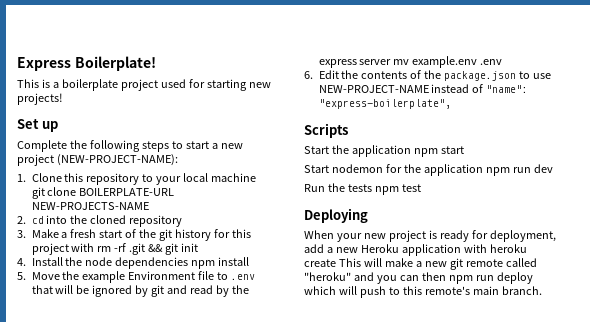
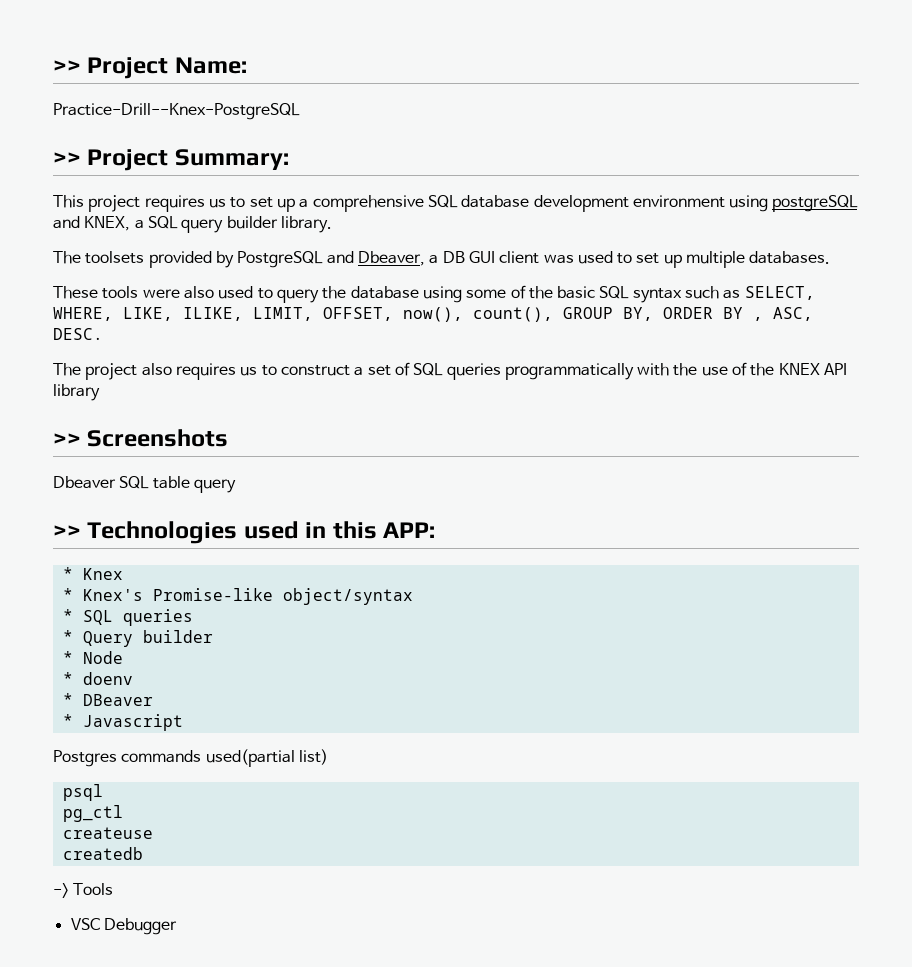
- Express Boilerplate!
- This is a boilerplate project used for starting new projects!
- Set up
- Complete the following steps to start a new project (NEW-PROJECT-NAME):
- 1. Clone this repository to your local machine git clone BOILERPLATE-URL NEW-PROJECTS-NAME
- 2. cd into the cloned repository
- 3. Make a fresh start of the git history for this project with rm -rf .git && git init
- 4. Install the node dependencies npm install
- 5. Move the example Environment file to .env that will be ignored by git and read by the express server mv example.env .env
- 6. Edit the contents of the package.json to use NEW-PROJECT-NAME instead of "name": "express-boilerplate",
- Scripts
- Start the application npm start
- Start nodemon for the application npm run dev
- Run the tests npm test
- Deploying
- When your new project is ready for deployment, add a new Heroku application with heroku create This will make a new git remote called "heroku" and you can then npm run deploy which will push to this remote's main branch.
+ >> Project Name:
+ Practice-Drill--Knex-PostgreSQL
+ >> Project Summary:
+ This project requires us to set up a comprehensive SQL database development environment using postgreSQL and KNEX, a SQL query builder library.
+ The toolsets provided by PostgreSQL and Dbeaver, a DB GUI client was used to set up multiple databases.
+ These tools were also used to query the database using some of the basic SQL syntax such as SELECT, WHERE, LIKE, ILIKE, LIMIT, OFFSET, now(), count(), GROUP BY, ORDER BY , ASC, DESC.
+ The project also requires us to construct a set of SQL queries programmatically with the use of the KNEX API library
+ >> Screenshots
+ Dbeaver SQL table query
+ >> Technologies used in this APP:
+ * Knex
+ * Knex's Promise-like object/syntax
+ * SQL queries
+ * Query builder
+ * Node
+ * doenv
+ * DBeaver
+ * Javascript
+ Postgres commands used(partial list)
+ psql
+ pg_ctl
+ createuse
+ createdb
+ -> Tools
+ VSC Debugger

